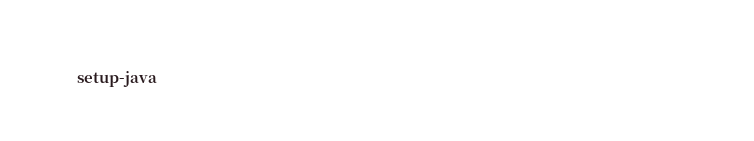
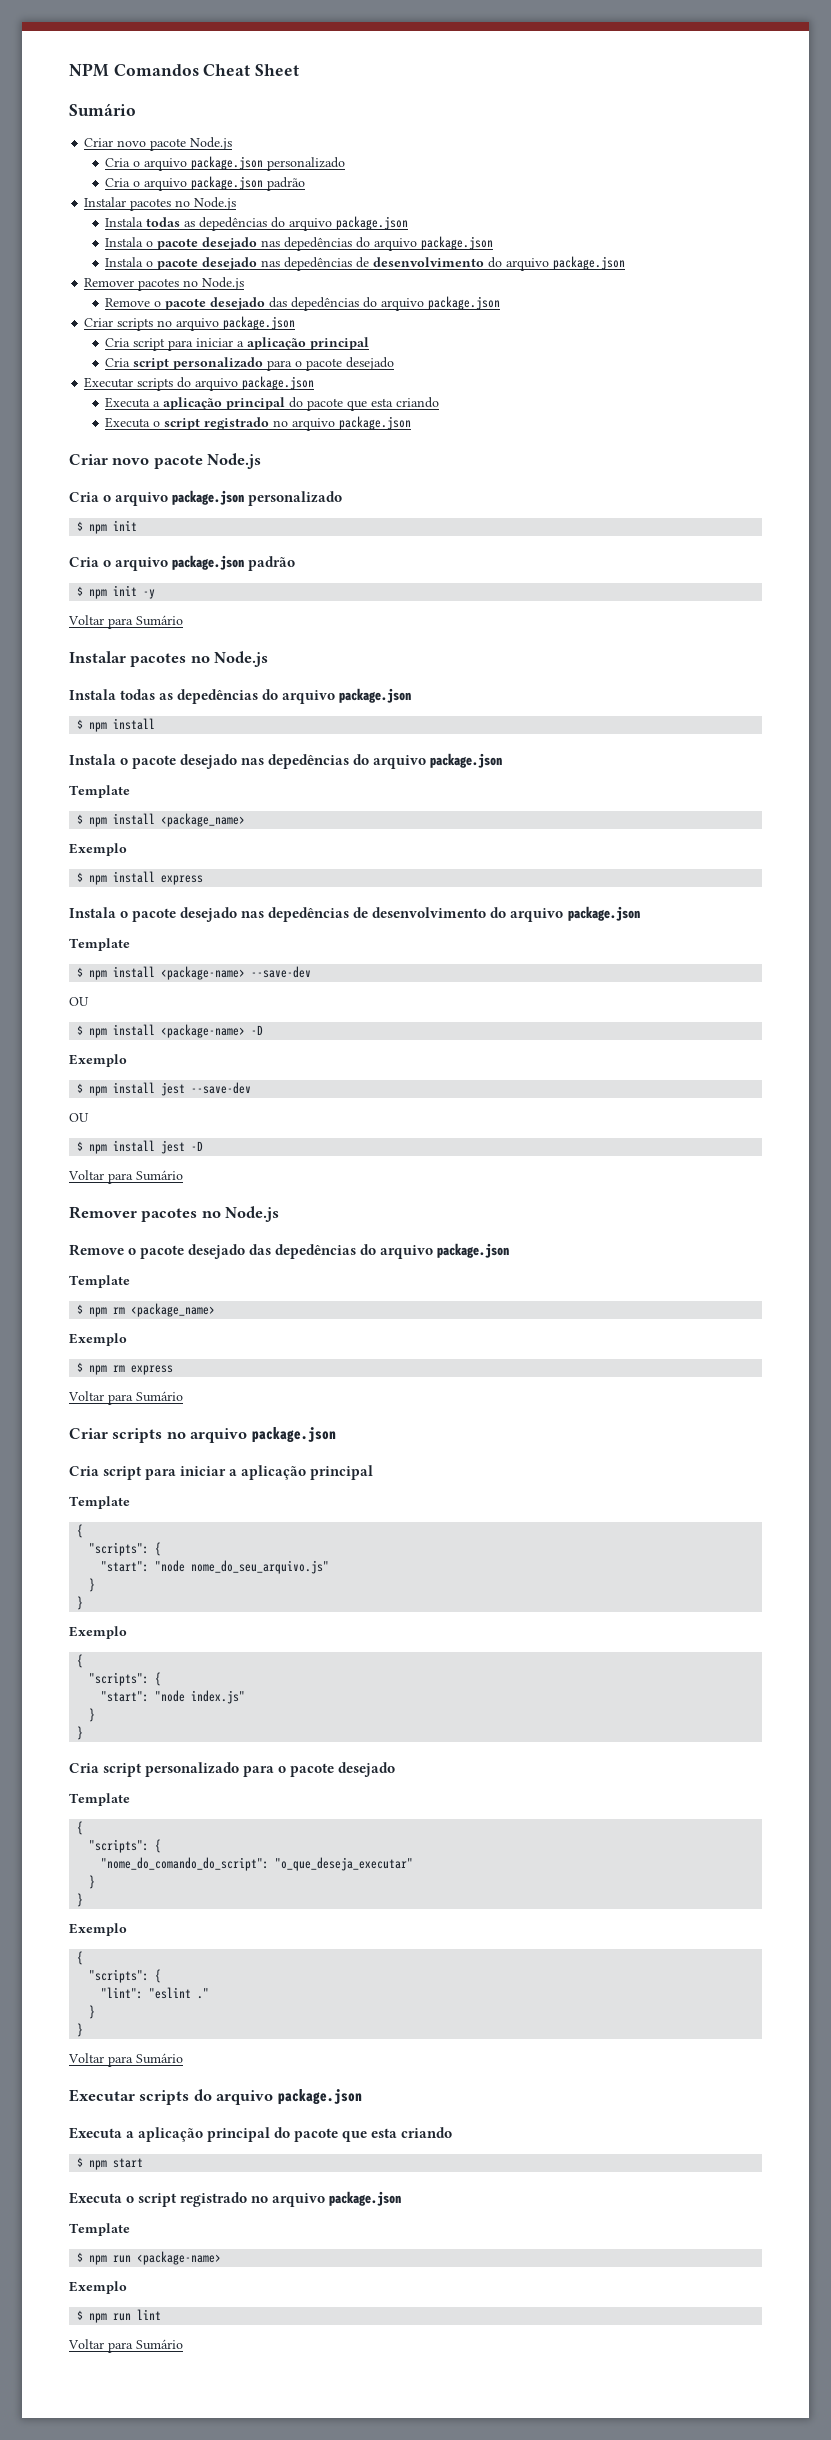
- setup-java
+ NPM Comandos Cheat Sheet
+ Sumário
+ Criar novo pacote Node.js
+ Cria o arquivo package.json personalizado
+ Cria o arquivo package.json padrão
+ Instalar pacotes no Node.js
+ Instala todas as depedências do arquivo package.json
+ Instala o pacote desejado nas depedências do arquivo package.json
+ Instala o pacote desejado nas depedências de desenvolvimento do arquivo package.json
+ Remover pacotes no Node.js
+ Remove o pacote desejado das depedências do arquivo package.json
+ Criar scripts no arquivo package.json
+ Cria script para iniciar a aplicação principal
+ Cria script personalizado para o pacote desejado
+ Executar scripts do arquivo package.json
+ Executa a aplicação principal do pacote que esta criando
+ Executa o script registrado no arquivo package.json
+ Criar novo pacote Node.js
+ Cria o arquivo package.json personalizado
+ $ npm init
+ Cria o arquivo package.json padrão
+ $ npm init -y
+ Voltar para Sumário
+ Instalar pacotes no Node.js
+ Instala todas as depedências do arquivo package.json
+ $ npm install
+ Instala o pacote desejado nas depedências do arquivo package.json
+ Template
+ $ npm install <package_name>
+ Exemplo
+ $ npm install express
+ Instala o pacote desejado nas depedências de desenvolvimento do arquivo package.json
+ Template
+ $ npm install <package-name> --save-dev
+ OU
+ $ npm install <package-name> -D
+ Exemplo
+ $ npm install jest --save-dev
+ OU
+ $ npm install jest -D
+ Voltar para Sumário
+ Remover pacotes no Node.js
+ Remove o pacote desejado das depedências do arquivo package.json
+ Template
+ $ npm rm <package_name>
+ Exemplo
+ $ npm rm express
+ Voltar para Sumário
+ Criar scripts no arquivo package.json
+ Cria script para iniciar a aplicação principal
+ Template
+ {
+ "scripts": {
+ "start": "node nome_do_seu_arquivo.js"
+ }
+ }
+ Exemplo
+ {
+ "scripts": {
+ "start": "node index.js"
+ }
+ }
+ Cria script personalizado para o pacote desejado
+ Template
+ {
+ "scripts": {
+ "nome_do_comando_do_script": "o_que_deseja_executar"
+ }
+ }
+ Exemplo
+ {
+ "scripts": {
+ "lint": "eslint ."
+ }
+ }
+ Voltar para Sumário
+ Executar scripts do arquivo package.json
+ Executa a aplicação principal do pacote que esta criando
+ $ npm start
+ Executa o script registrado no arquivo package.json
+ Template
+ $ npm run <package-name>
+ Exemplo
+ $ npm run lint
+ Voltar para Sumário

